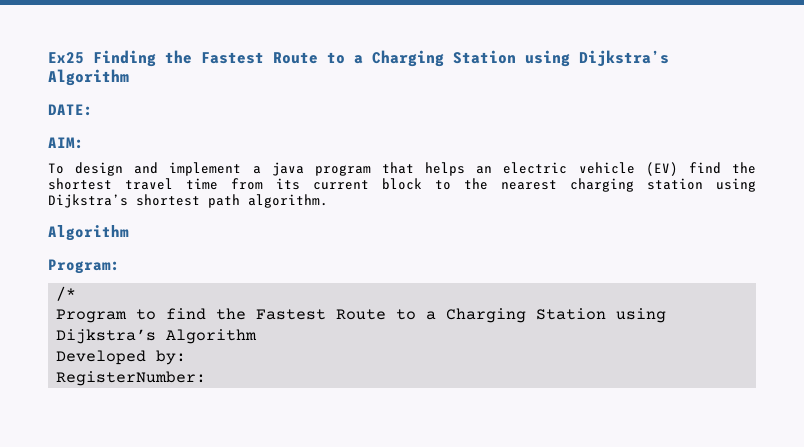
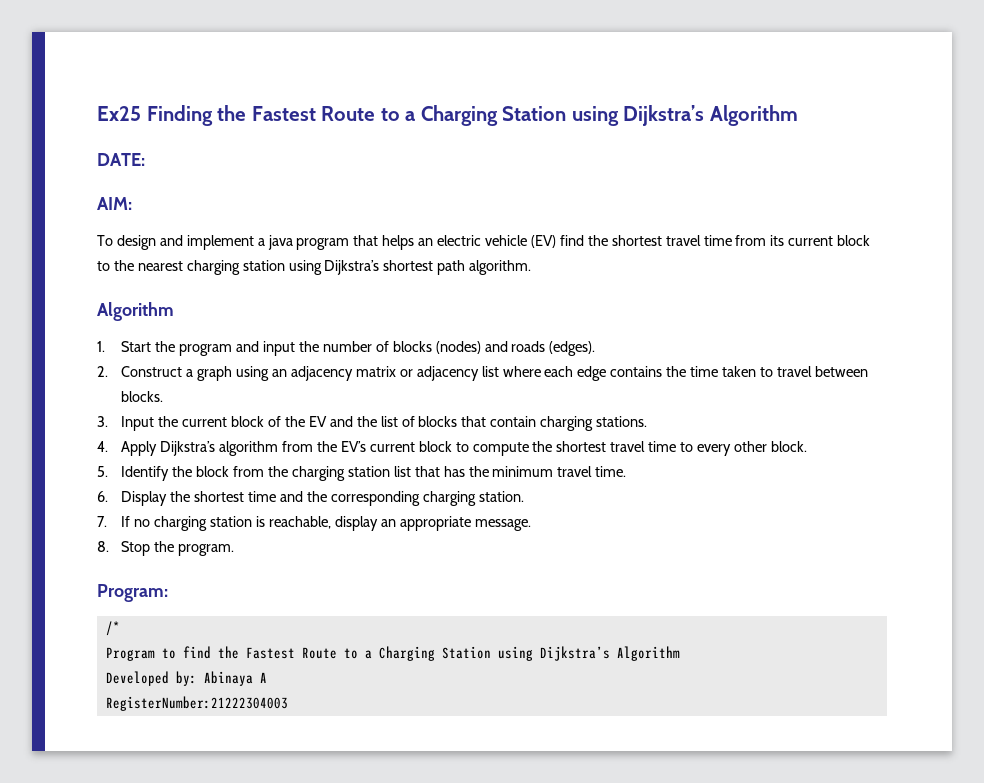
+ 1. Start the program and input the number of blocks (nodes) and roads (edges).
+ 2. Construct a graph using an adjacency matrix or adjacency list where each edge contains the time taken to travel between blocks.
+ 3. Input the current block of the EV and the list of blocks that contain charging stations.
+ 4. Apply Dijkstra’s algorithm from the EV’s current block to compute the shortest travel time to every other block.
+ 5. Identify the block from the charging station list that has the minimum travel time.
+ 6. Display the shortest time and the corresponding charging station.
+ 7. If no charging station is reachable, display an appropriate message.
+ 8. Stop the program.
- Developed by:
- RegisterNumber:
+ Developed by: Abinaya A
+ RegisterNumber:21222304003

